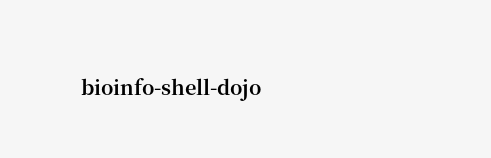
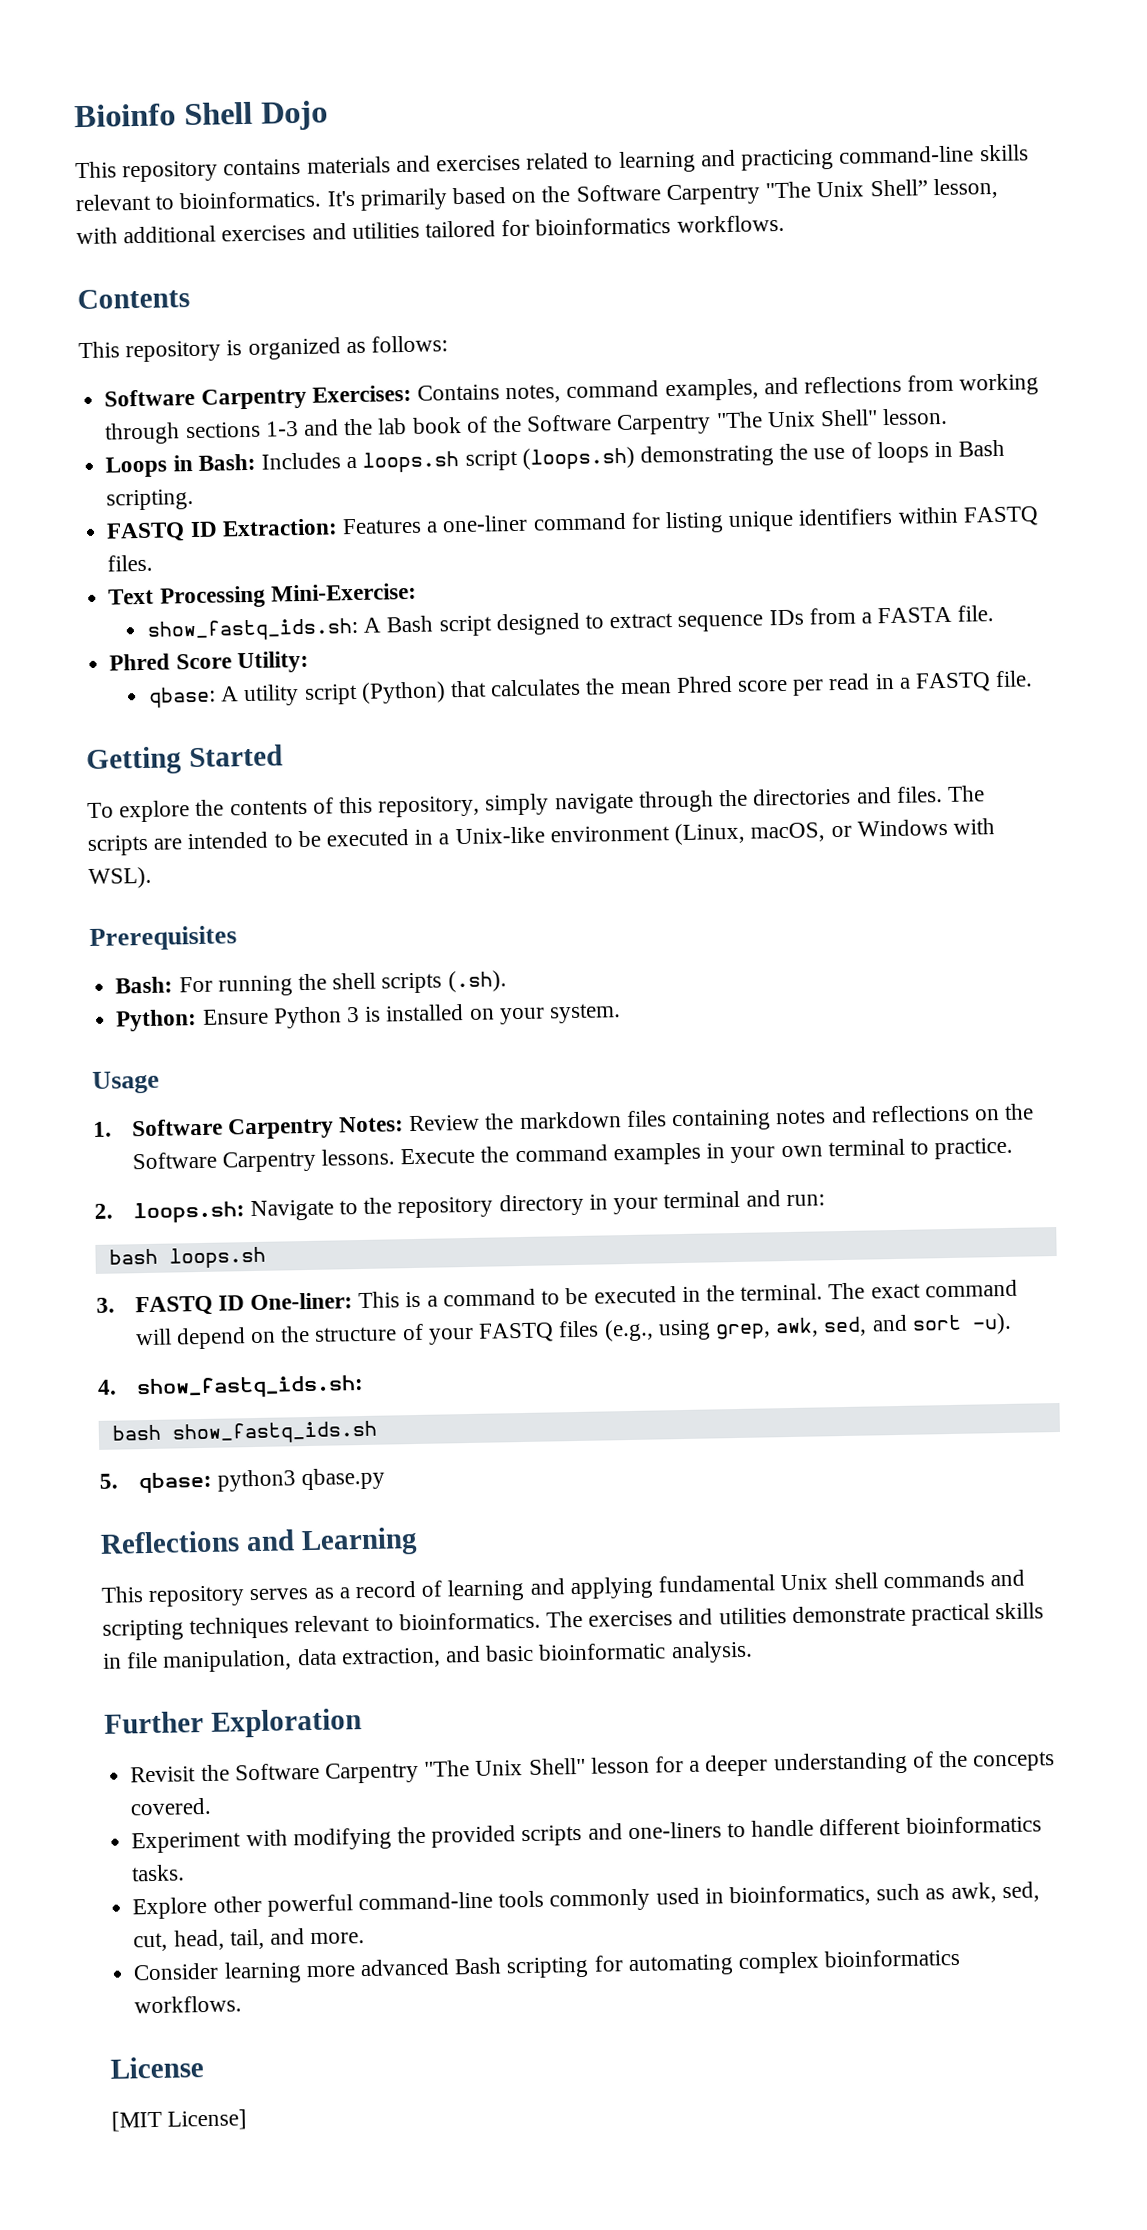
- bioinfo-shell-dojo
+ Bioinfo Shell Dojo
+ This repository contains materials and exercises related to learning and practicing command‑line skills relevant to bioinformatics. It's primarily based on the Software Carpentry "The Unix Shell” lesson, with additional exercises and utilities tailored for bioinformatics workflows.
+ Contents
+ This repository is organized as follows:
+ Software Carpentry Exercises: Contains notes, command examples, and reflections from working through sections 1-3 and the lab book of the Software Carpentry "The Unix Shell" lesson.
+ Loops in Bash: Includes a loops.sh script (loops.sh) demonstrating the use of loops in Bash scripting.
+ FASTQ ID Extraction: Features a one-liner command for listing unique identifiers within FASTQ files.
+ Text Processing Mini‑Exercise:
+ show_fastq_ids.sh: A Bash script designed to extract sequence IDs from a FASTA file.
+ Phred Score Utility:
+ qbase: A utility script (Python) that calculates the mean Phred score per read in a FASTQ file.
+ Getting Started
+ To explore the contents of this repository, simply navigate through the directories and files. The scripts are intended to be executed in a Unix‑like environment (Linux, macOS, or Windows with WSL).
+ Prerequisites
+ Bash: For running the shell scripts (.sh).
+ Python: Ensure Python 3 is installed on your system.
+ Usage
+ 1. Software Carpentry Notes: Review the markdown files containing notes and reflections on the Software Carpentry lessons. Execute the command examples in your own terminal to practice.
+ 2. loops.sh: Navigate to the repository directory in your terminal and run:
+ bash loops.sh
+ 3. FASTQ ID One-liner: This is a command to be executed in the terminal. The exact command will depend on the structure of your FASTQ files (e.g., using grep, awk, sed, and sort -u).
+ 4. show_fastq_ids.sh:
+ bash show_fastq_ids.sh
+ 5. qbase: python3 qbase.py
+ Reflections and Learning
+ This repository serves as a record of learning and applying fundamental Unix shell commands and scripting techniques relevant to bioinformatics. The exercises and utilities demonstrate practical skills in file manipulation, data extraction, and basic bioinformatic analysis.
+ Further Exploration
+ Revisit the Software Carpentry "The Unix Shell" lesson for a deeper understanding of the concepts covered.
+ Experiment with modifying the provided scripts and one-liners to handle different bioinformatics tasks.
+ Explore other powerful command-line tools commonly used in bioinformatics, such as awk, sed, cut, head, tail, and more.
+ Consider learning more advanced Bash scripting for automating complex bioinformatics workflows.
+ License
+ [MIT License]

